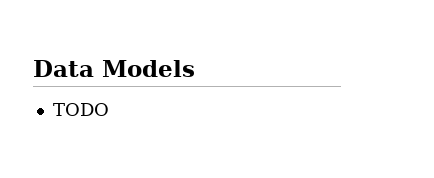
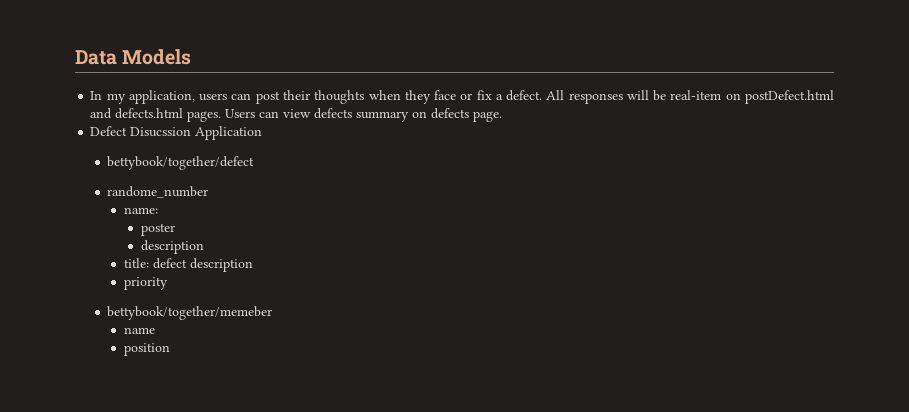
- TODO
+ In my application, users can post their thoughts when they face or fix a defect. All responses will be real-item on postDefect.html and defects.html pages. Users can view defects summary on defects page.
+ Defect Disucssion Application
+ bettybook/together/defect
+ randome_number
+ name:
+ poster
+ description
+ title: defect description
+ priority
+ bettybook/together/memeber
+ name
+ position

